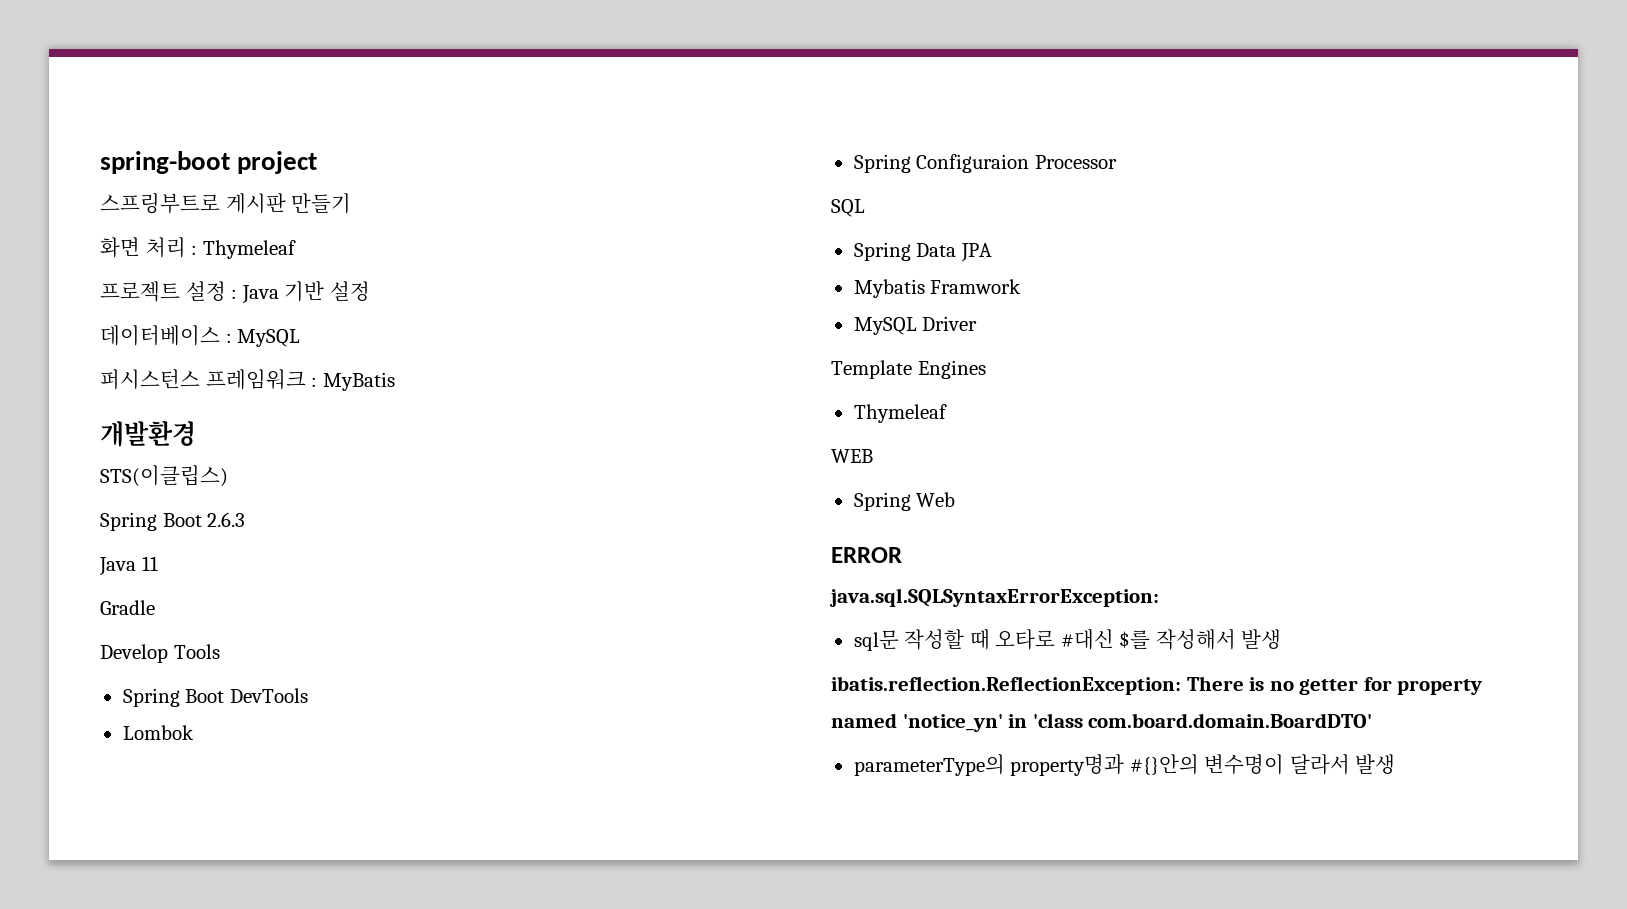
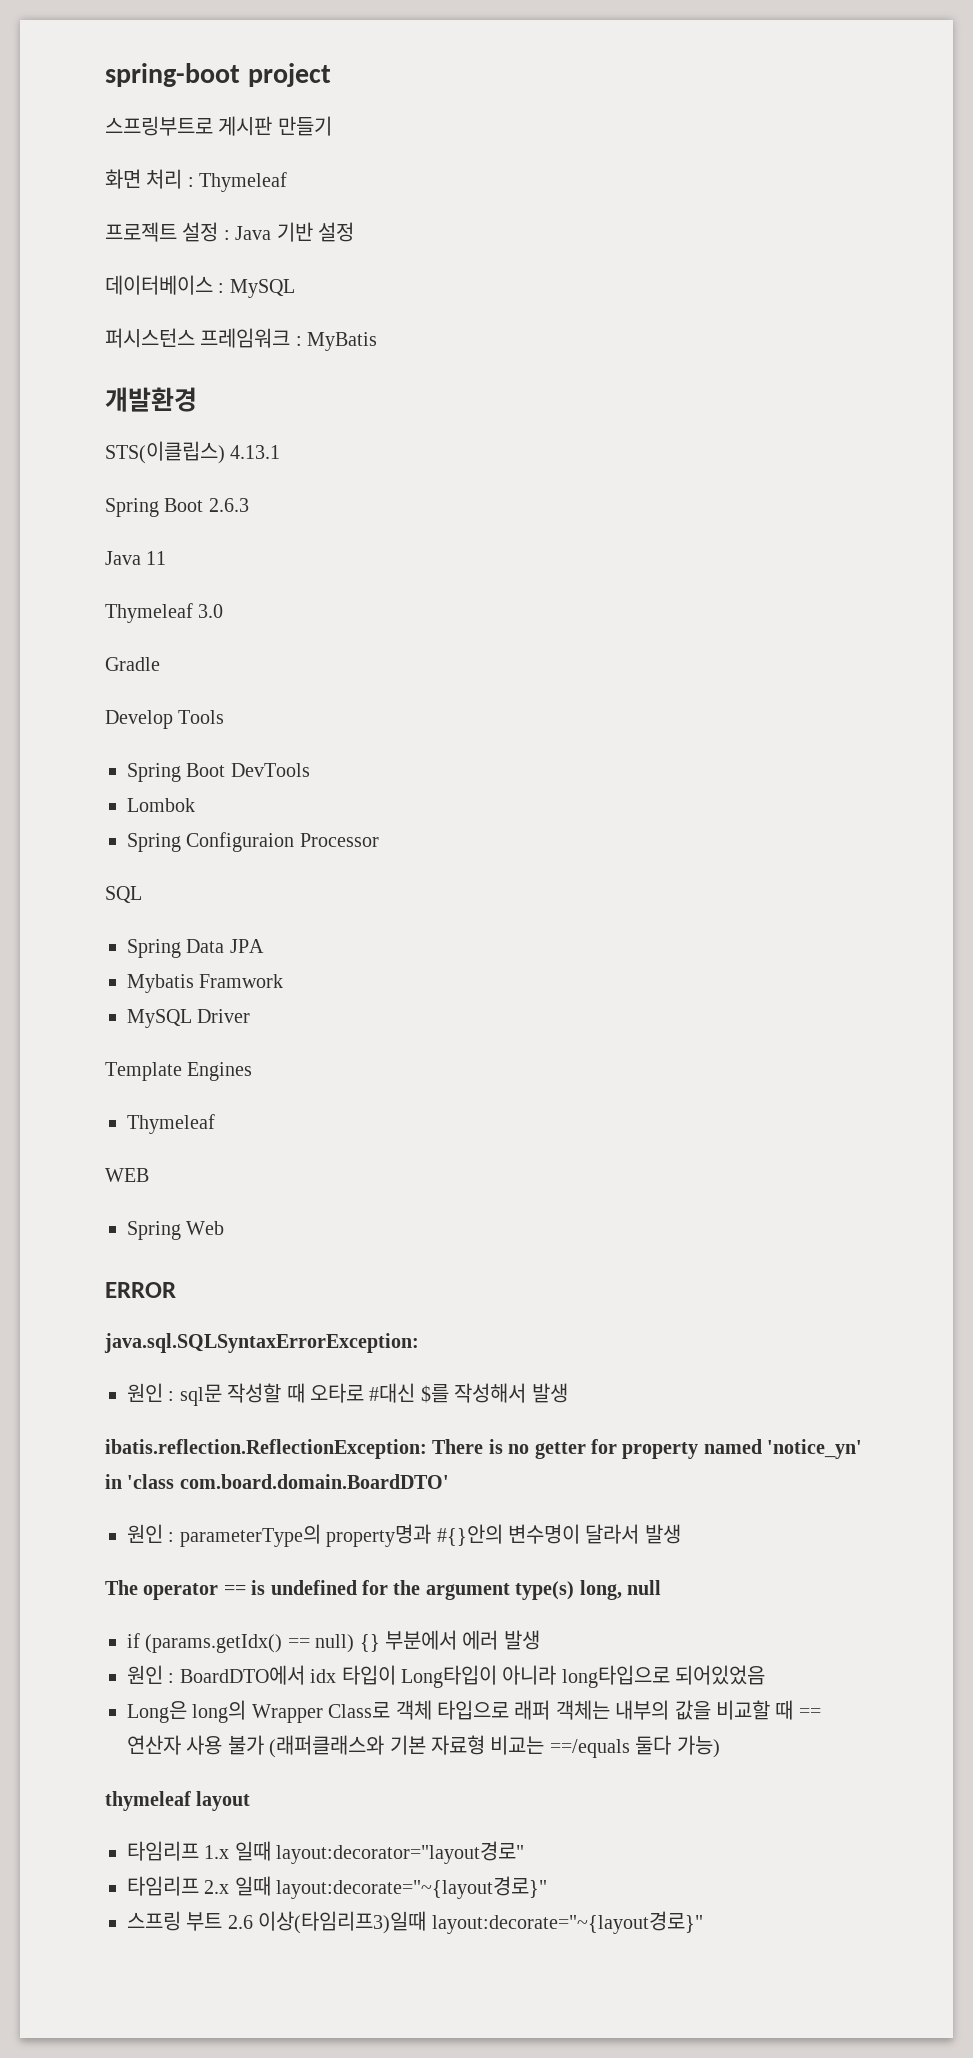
- STS(이클립스)
+ STS(이클립스) 4.13.1
+ Thymeleaf 3.0
- sql문 작성할 때 오타로 #대신 $를 작성해서 발생
+ 원인 : sql문 작성할 때 오타로 #대신 $를 작성해서 발생
- parameterType의 property명과 #{}안의 변수명이 달라서 발생
+ 원인 : parameterType의 property명과 #{}안의 변수명이 달라서 발생
+ The operator == is undefined for the argument type(s) long, null
+ if (params.getIdx() == null) {} 부분에서 에러 발생
+ 원인 : BoardDTO에서 idx 타입이 Long타입이 아니라 long타입으로 되어있었음
+ Long은 long의 Wrapper Class로 객체 타입으로 래퍼 객체는 내부의 값을 비교할 때 == 연산자 사용 불가 (래퍼클래스와 기본 자료형 비교는 ==/equals 둘다 가능)
+ thymeleaf layout
+ 타임리프 1.x 일때 layout:decorator="layout경로"
+ 타임리프 2.x 일때 layout:decorate="~{layout경로}"
+ 스프링 부트 2.6 이상(타임리프3)일때 layout:decorate="~{layout경로}"

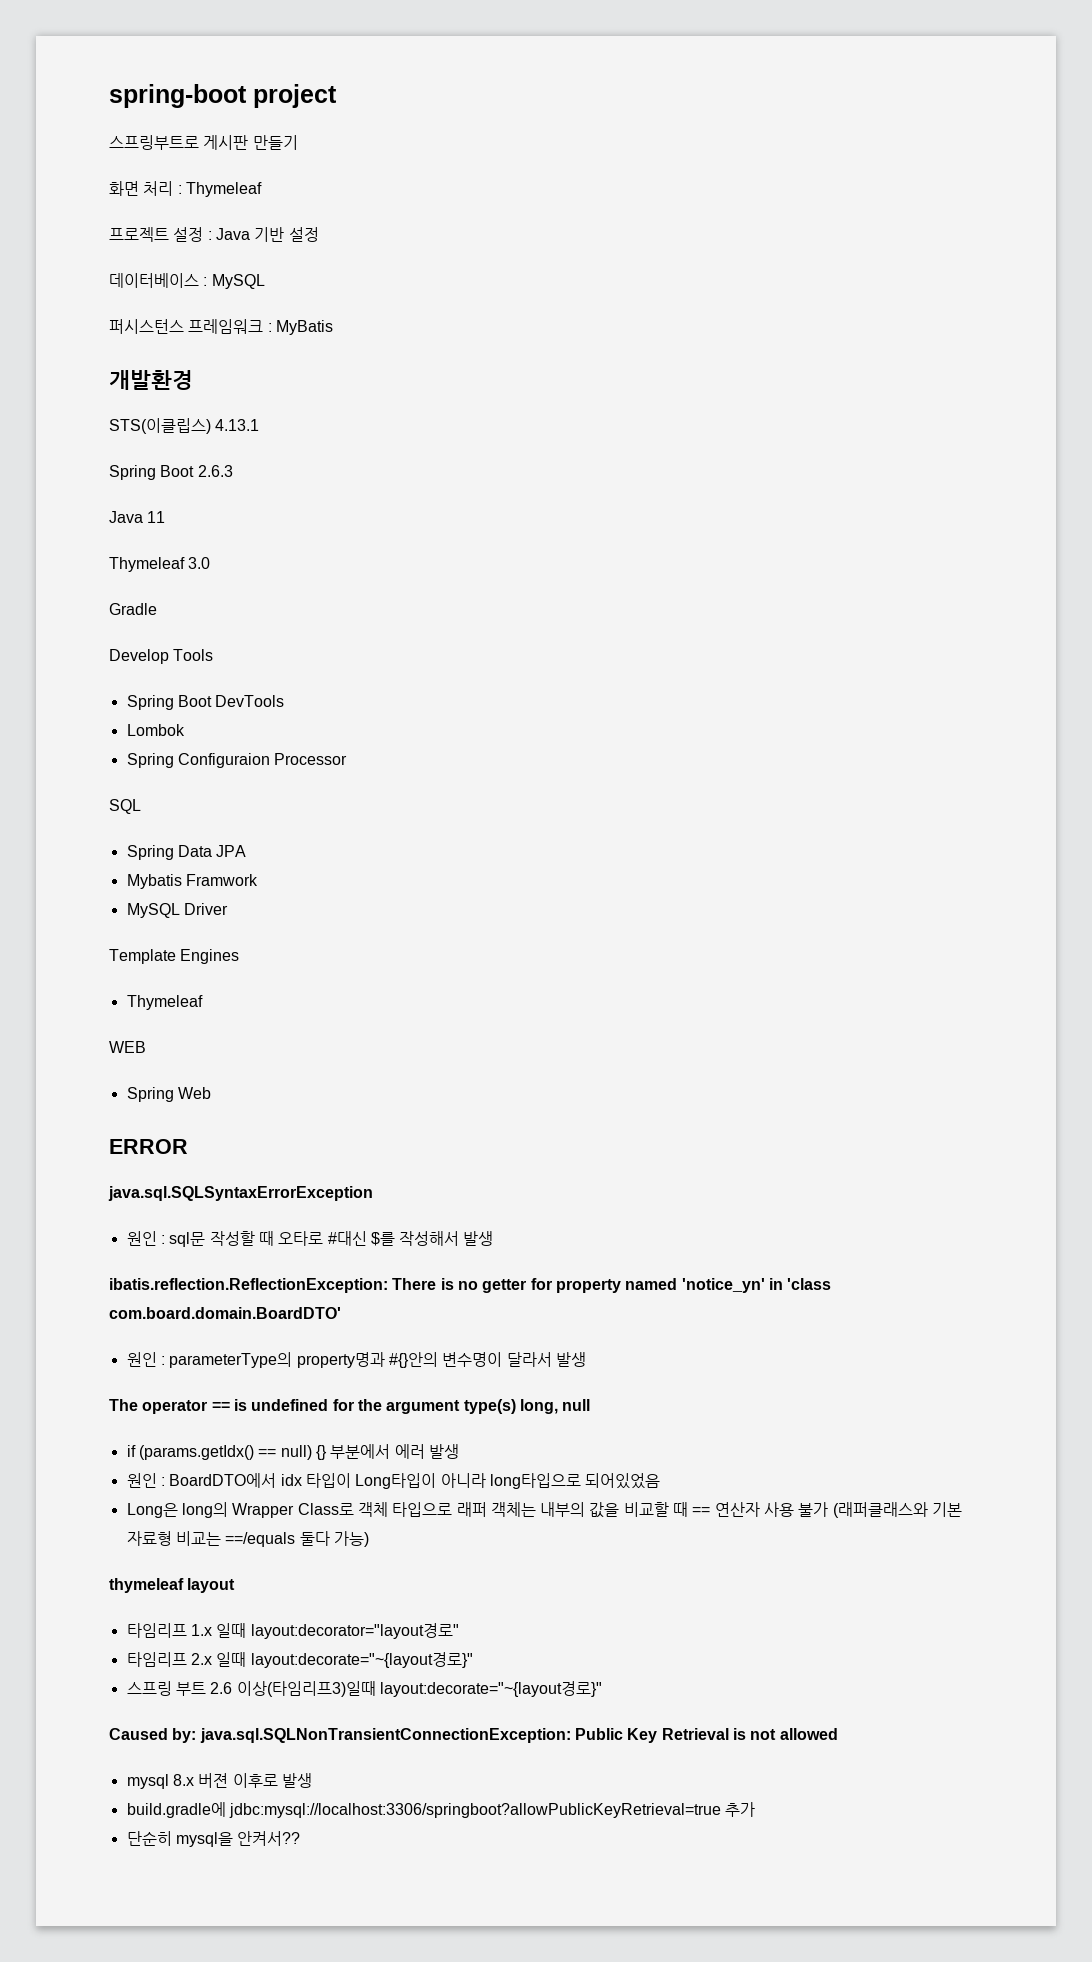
- java.sql.SQLSyntaxErrorException:
+ java.sql.SQLSyntaxErrorException
+ Caused by: java.sql.SQLNonTransientConnectionException: Public Key Retrieval is not allowed
+ mysql 8.x 버젼 이후로 발생
+ build.gradle에 jdbc:mysql://localhost:3306/springboot?allowPublicKeyRetrieval=true 추가
+ 단순히 mysql을 안켜서??

